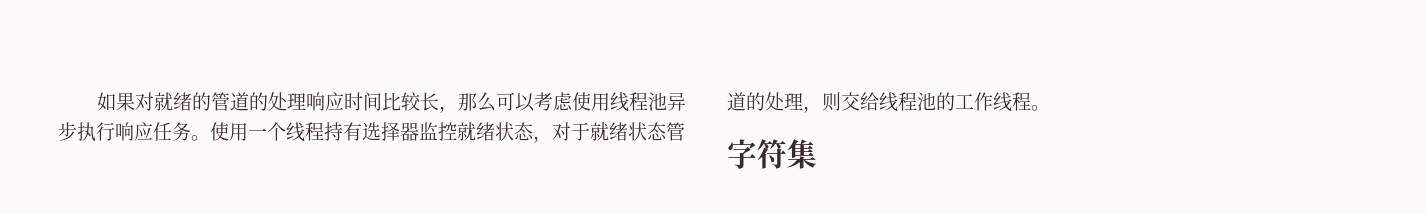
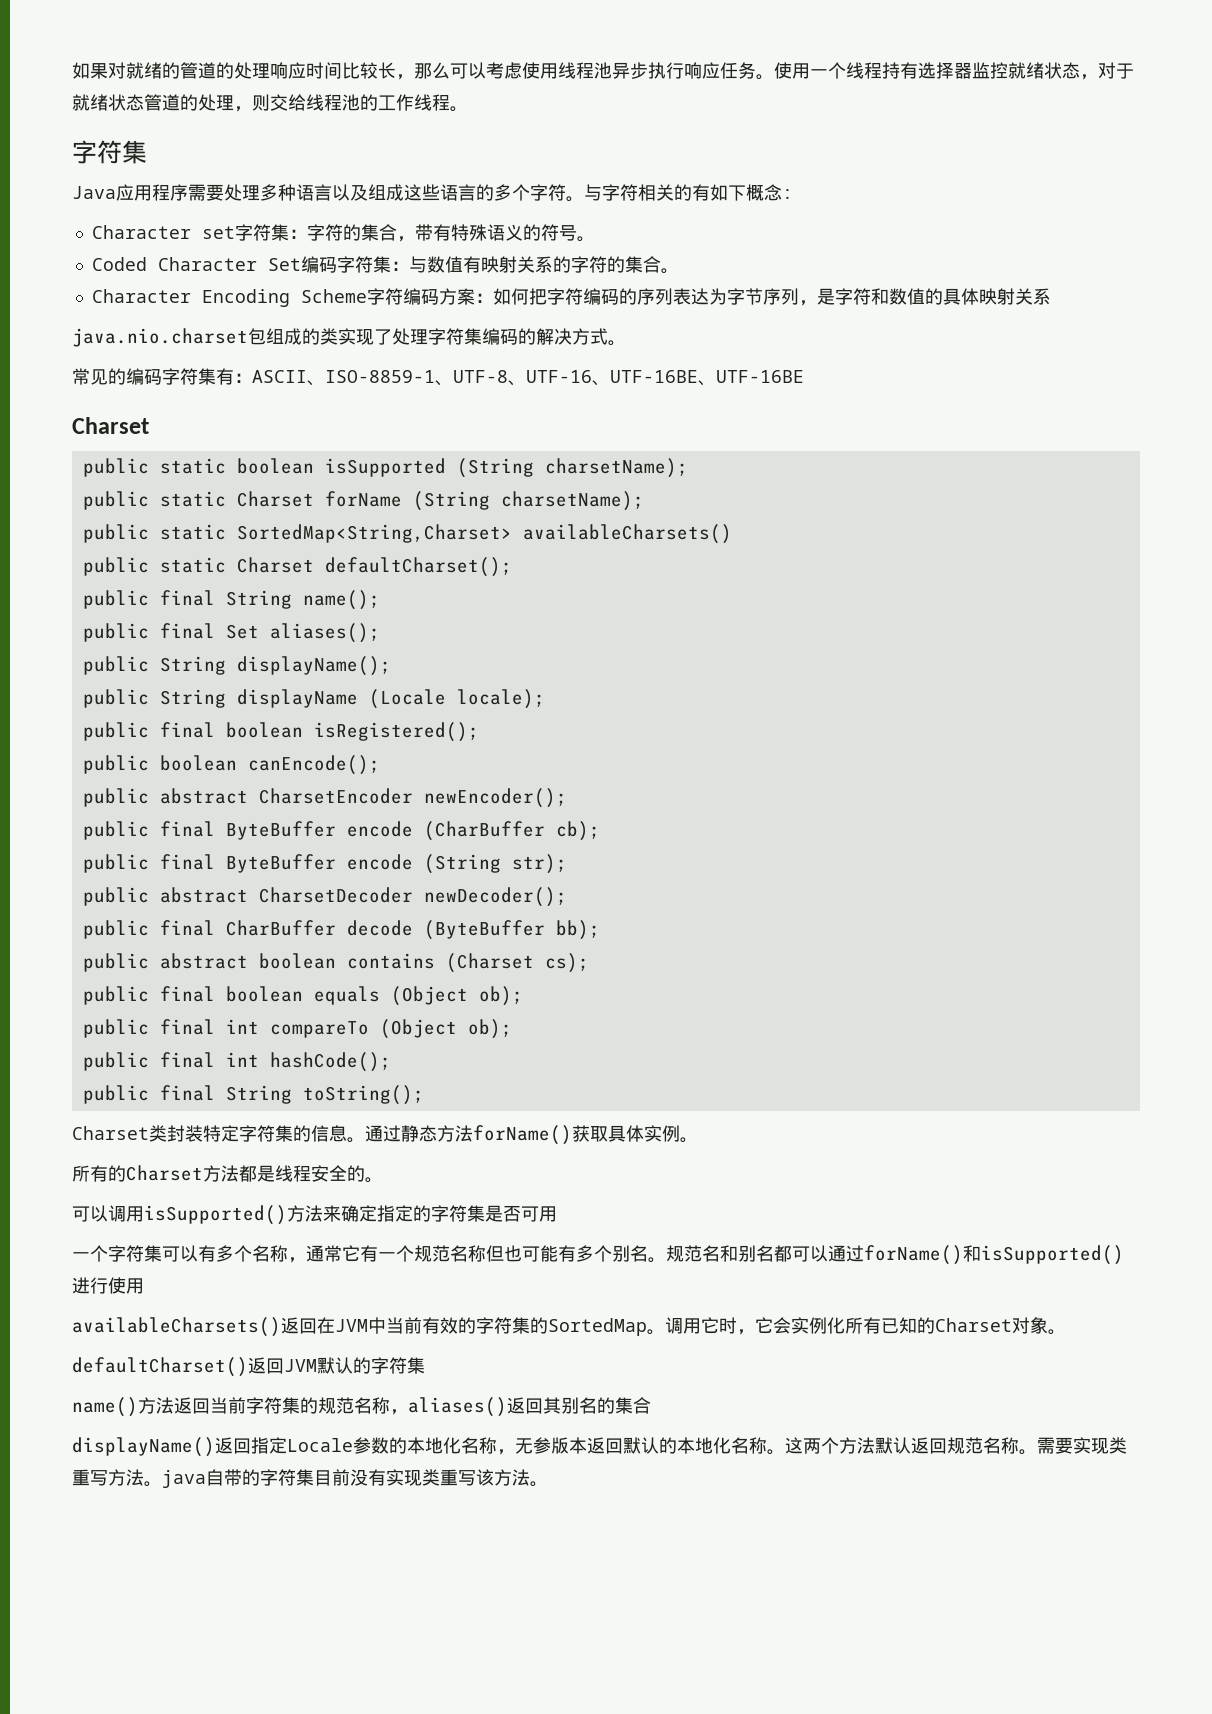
+ Java应用程序需要处理多种语言以及组成这些语言的多个字符。与字符相关的有如下概念:
+ Character set字符集：字符的集合，带有特殊语义的符号。
+ Coded Character Set编码字符集：与数值有映射关系的字符的集合。
+ Character Encoding Scheme字符编码方案：如何把字符编码的序列表达为字节序列，是字符和数值的具体映射关系
+ java.nio.charset包组成的类实现了处理字符集编码的解决方式。
+ 常见的编码字符集有：ASCII、ISO-8859-1、UTF-8、UTF-16、UTF-16BE、UTF-16BE
+ Charset
+ public static boolean isSupported (String charsetName);
+ public static Charset forName (String charsetName);
+ public static SortedMap<String,Charset> availableCharsets()
+ public static Charset defaultCharset();
+ public final String name();
+ public final Set aliases();
+ public String displayName();
+ public String displayName (Locale locale);
+ public final boolean isRegistered();
+ public boolean canEncode();
+ public abstract CharsetEncoder newEncoder();
+ public final ByteBuffer encode (CharBuffer cb);
+ public final ByteBuffer encode (String str);
+ public abstract CharsetDecoder newDecoder();
+ public final CharBuffer decode (ByteBuffer bb);
+ public abstract boolean contains (Charset cs);
+ public final boolean equals (Object ob);
+ public final int compareTo (Object ob);
+ public final int hashCode();
+ public final String toString();
+ Charset类封装特定字符集的信息。通过静态方法forName()获取具体实例。
+ 所有的Charset方法都是线程安全的。
+ 可以调用isSupported()方法来确定指定的字符集是否可用
+ 一个字符集可以有多个名称，通常它有一个规范名称但也可能有多个别名。规范名和别名都可以通过forName()和isSupported()进行使用
+ availableCharsets()返回在JVM中当前有效的字符集的SortedMap。调用它时，它会实例化所有已知的Charset对象。
+ defaultCharset()返回JVM默认的字符集
+ name()方法返回当前字符集的规范名称，aliases()返回其别名的集合
+ displayName()返回指定Locale参数的本地化名称，无参版本返回默认的本地化名称。这两个方法默认返回规范名称。需要实现类重写方法。java自带的字符集目前没有实现类重写该方法。

